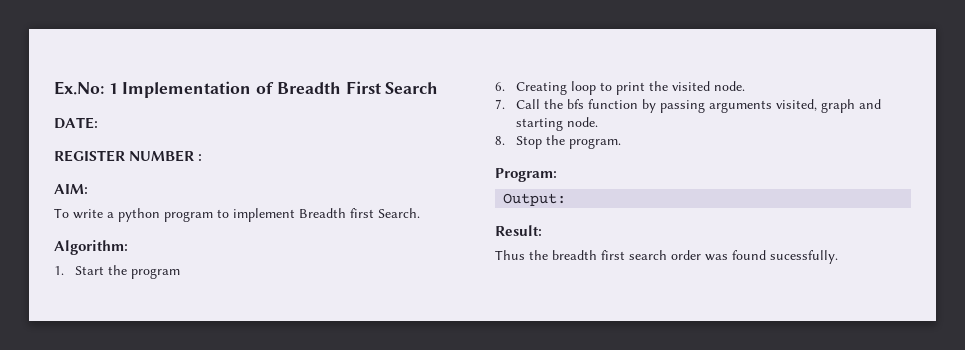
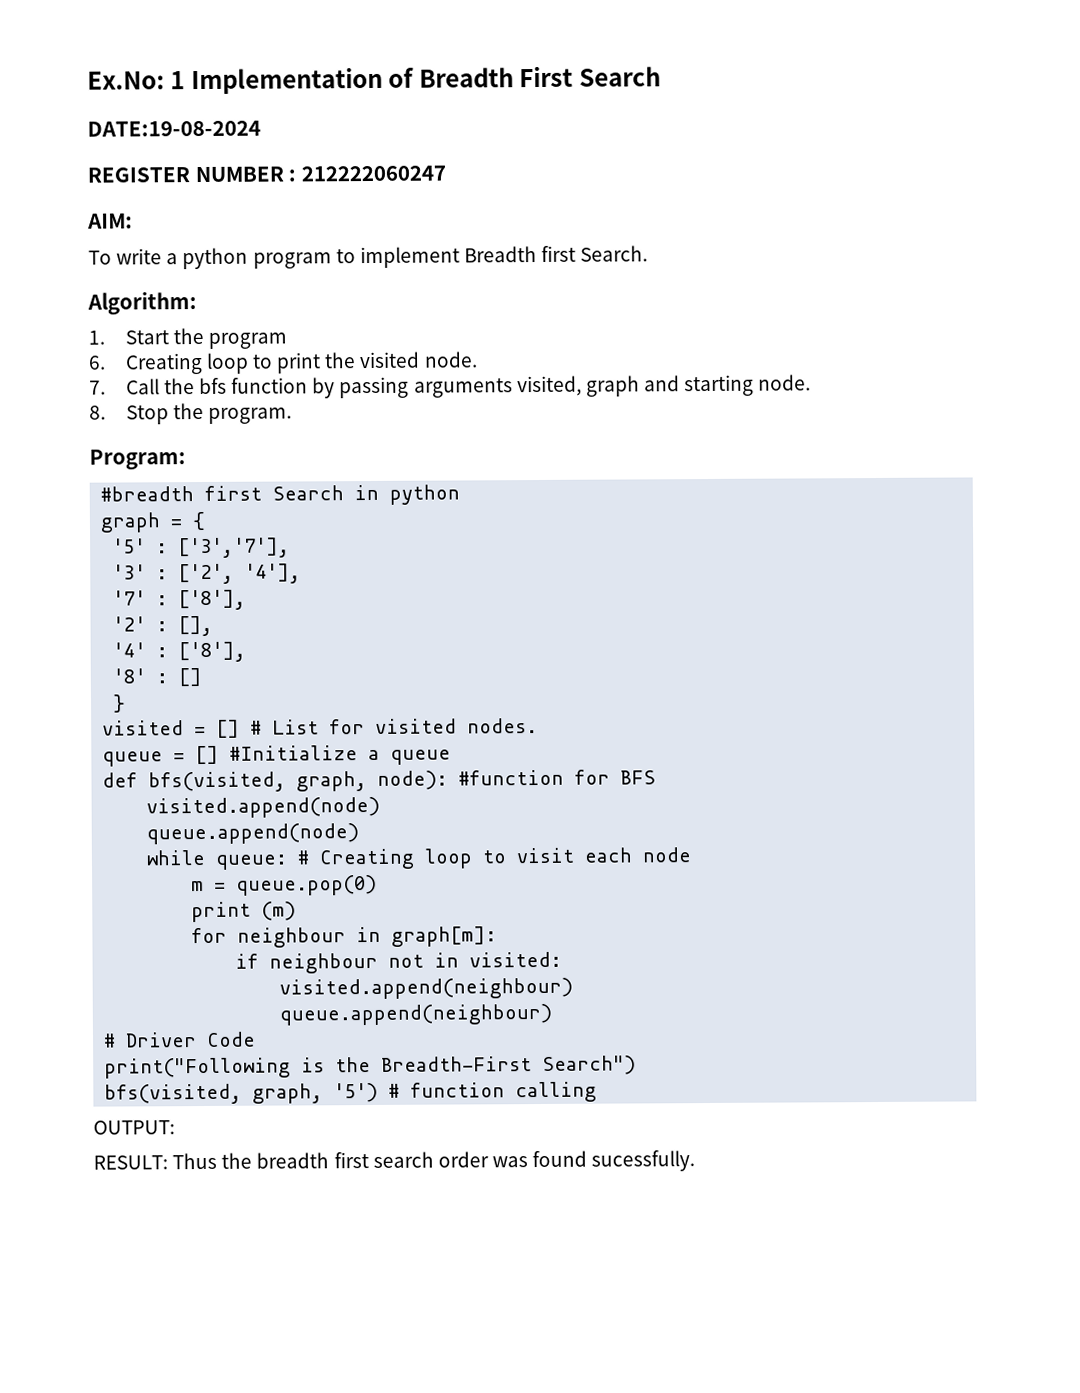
- DATE:
+ DATE:19-08-2024
- REGISTER NUMBER :
+ REGISTER NUMBER : 212222060247
- Output:
- Result:
- Thus the breadth first search order was found sucessfully.
+ #breadth first Search in python
+ graph = {
+ '5' : ['3','7'],
+ '3' : ['2', '4'],
+ '7' : ['8'],
+ '2' : [],
+ '4' : ['8'],
+ '8' : []
+ }
+ visited = [] # List for visited nodes.
+ queue = [] #Initialize a queue
+ def bfs(visited, graph, node): #function for BFS
+ visited.append(node)
+ queue.append(node)
+ while queue: # Creating loop to visit each node
+ m = queue.pop(0)
+ print (m)
+ for neighbour in graph[m]:
+ if neighbour not in visited:
+ visited.append(neighbour)
+ queue.append(neighbour)
+ # Driver Code
+ print("Following is the Breadth-First Search")
+ bfs(visited, graph, '5') # function calling
+ OUTPUT:
+ RESULT: Thus the breadth first search order was found sucessfully.

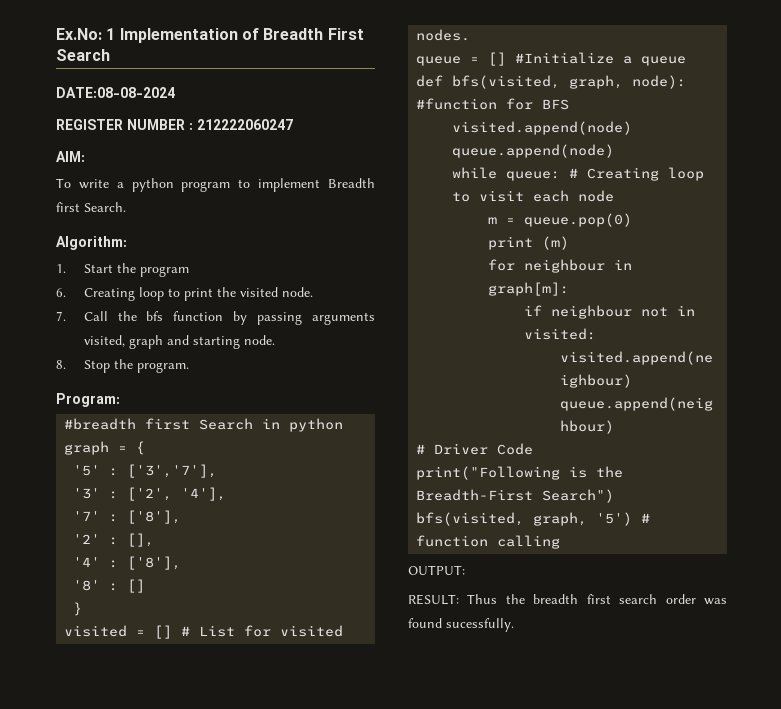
- DATE:19-08-2024
+ DATE:08-08-2024

